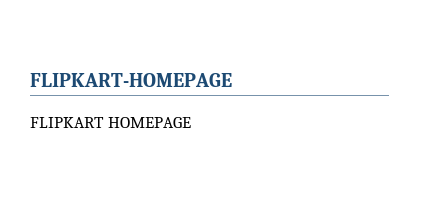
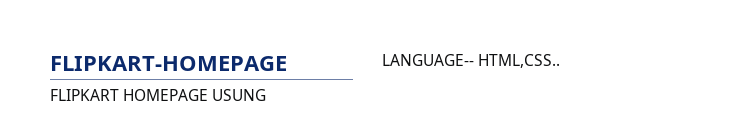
- FLIPKART HOMEPAGE
+ FLIPKART HOMEPAGE USUNG LANGUAGE-- HTML,CSS..

